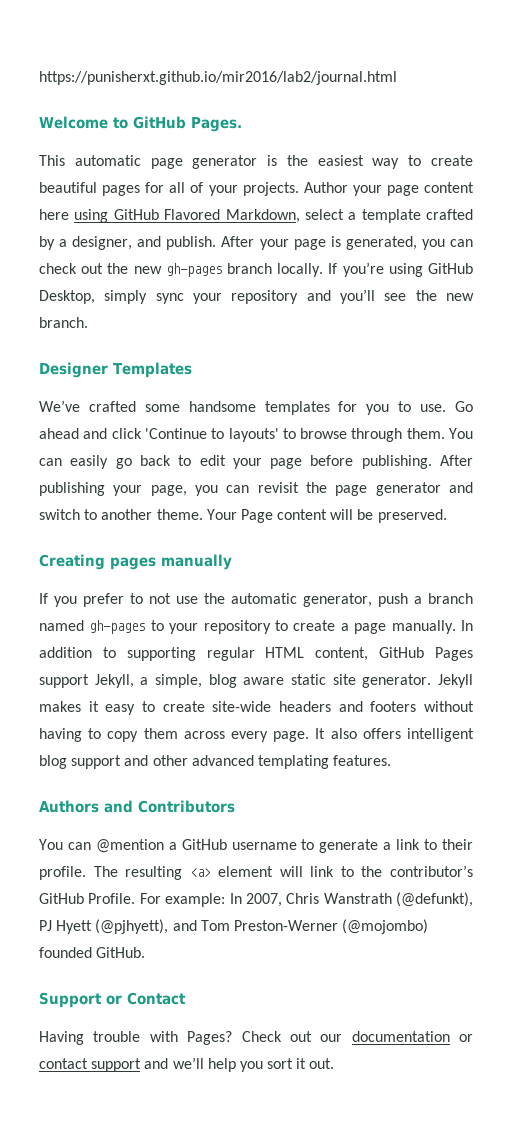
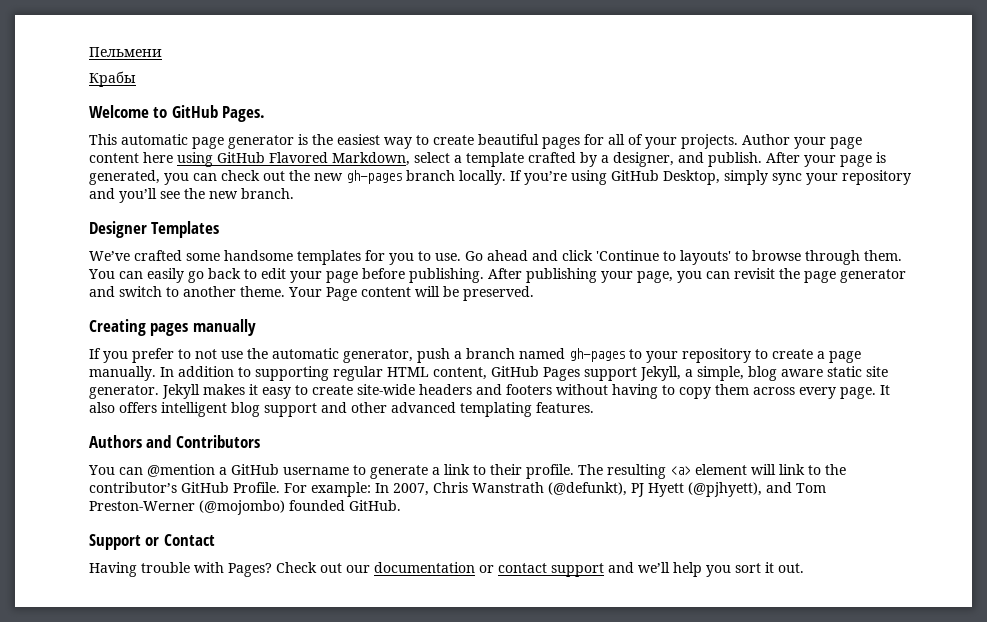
- https://punisherxt.github.io/mir2016/lab2/journal.html
+ Пельмени
+ Крабы

